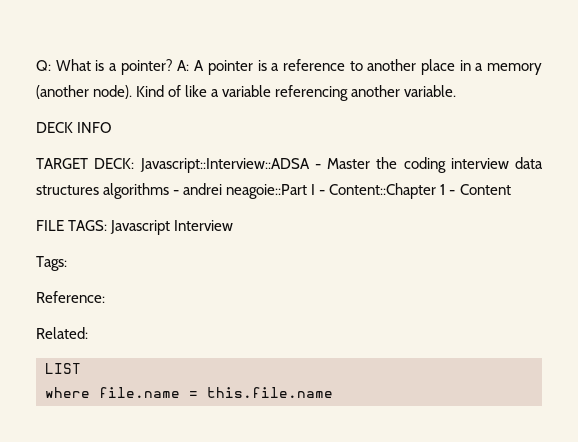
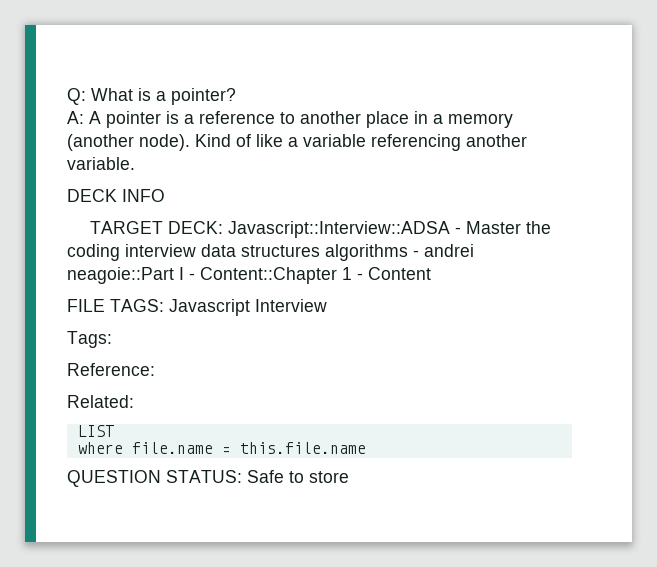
- Q: What is a pointer? A: A pointer is a reference to another place in a memory (another node).
+ Q: What is a pointer?
+ A: A pointer is a reference to another place in a memory (another node).
+ QUESTION STATUS: Safe to store

